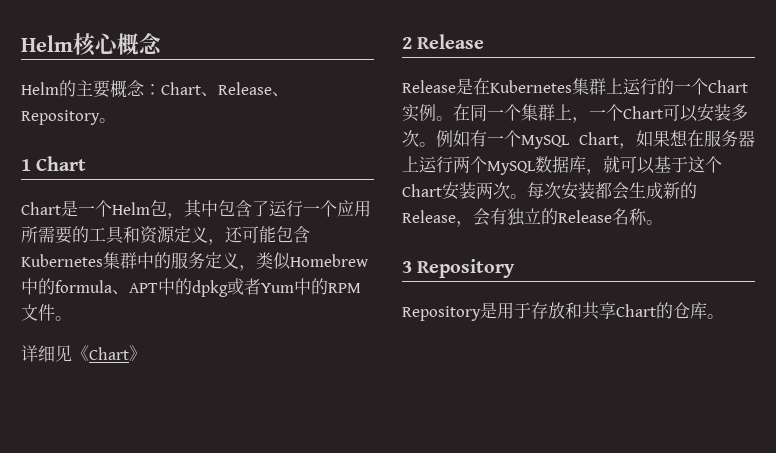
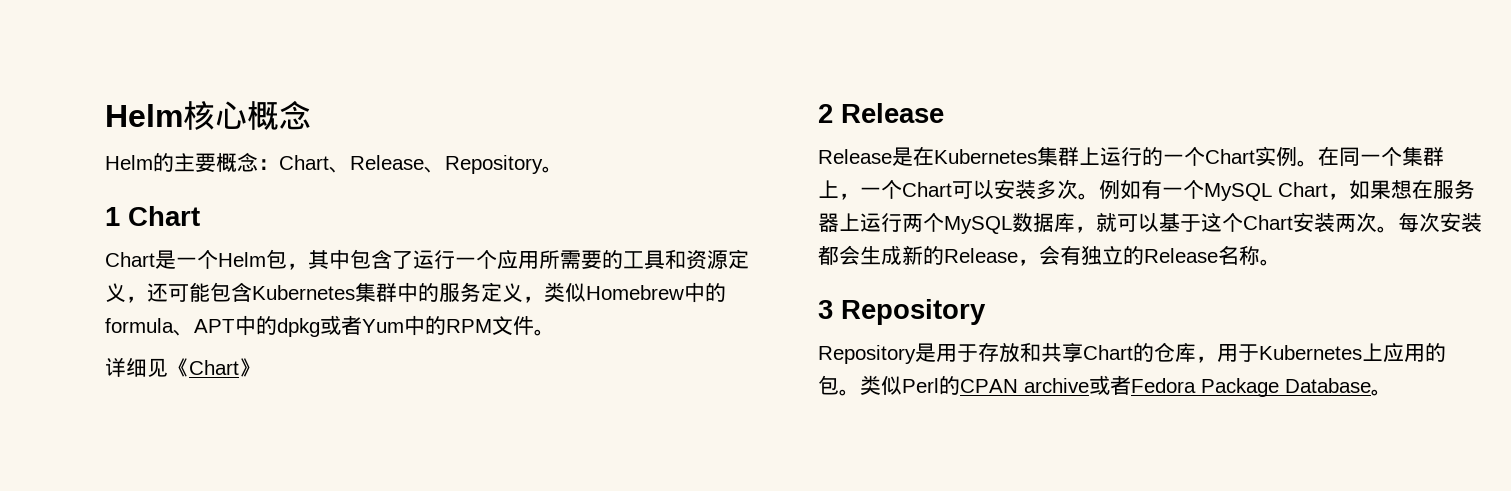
- Repository是用于存放和共享Chart的仓库。
+ Repository是用于存放和共享Chart的仓库，用于Kubernetes上应用的包。类似Perl的CPAN archive或者Fedora Package Database。

